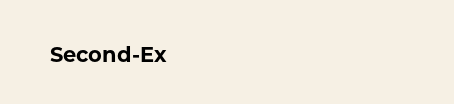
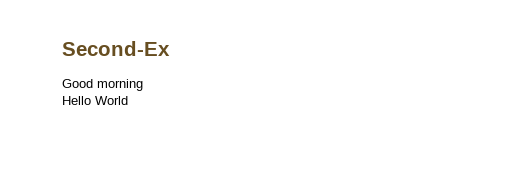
+ Good morning
+ Hello World

